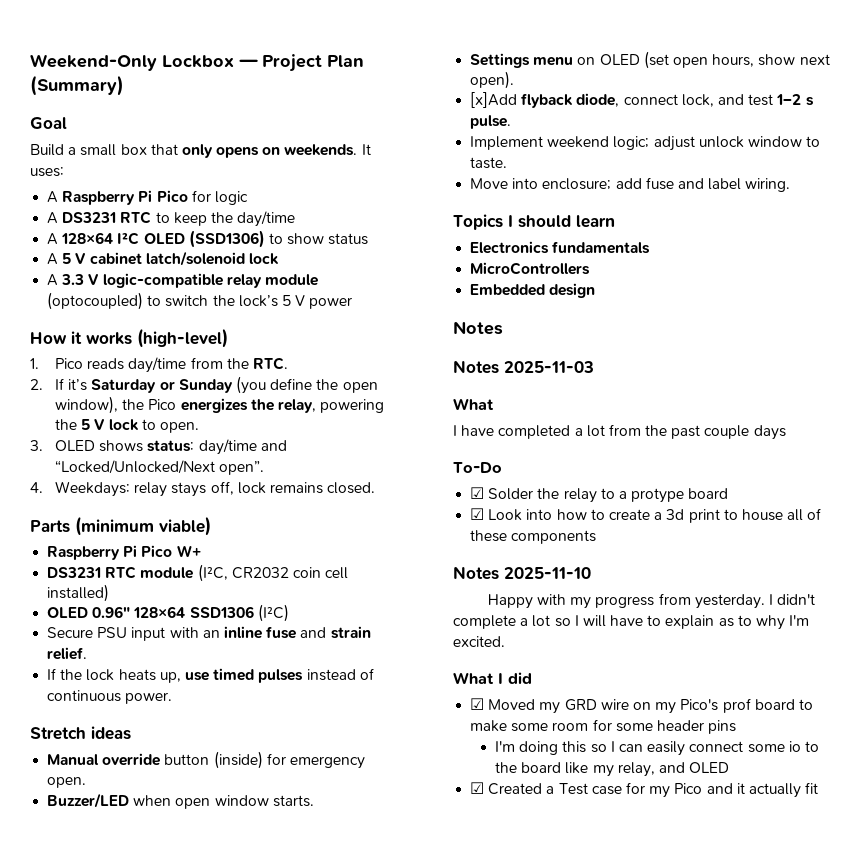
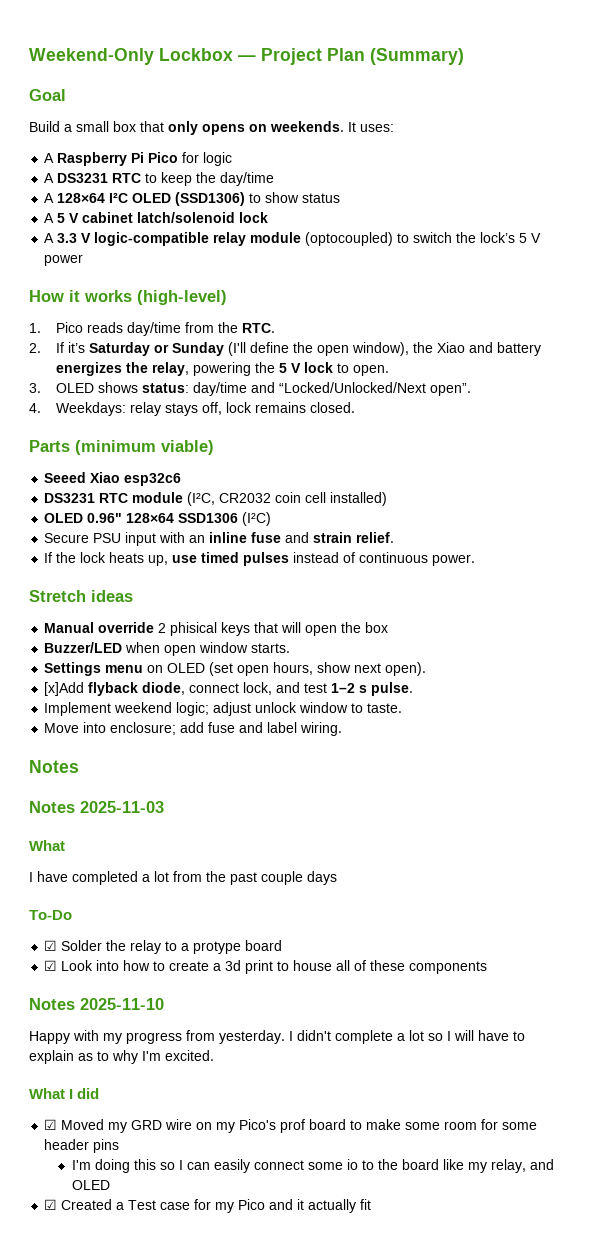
- 2. If it’s Saturday or Sunday (you define the open window), the Pico energizes the relay, powering the 5 V lock to open.
+ 2. If it’s Saturday or Sunday (I'll define the open window), the Xiao and battery energizes the relay, powering the 5 V lock to open.
- Raspberry Pi Pico W+
+ Seeed Xiao esp32c6
- Manual override button (inside) for emergency open.
+ Manual override 2 phisical keys that will open the box
- Topics I should learn
- Electronics fundamentals
- MicroControllers
- Embedded design

